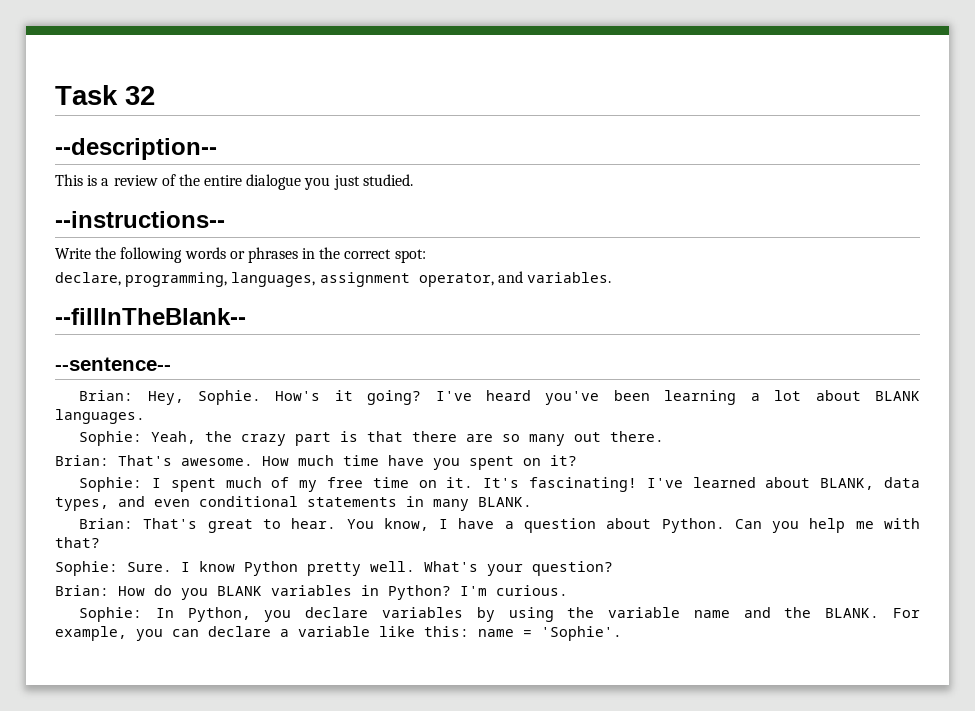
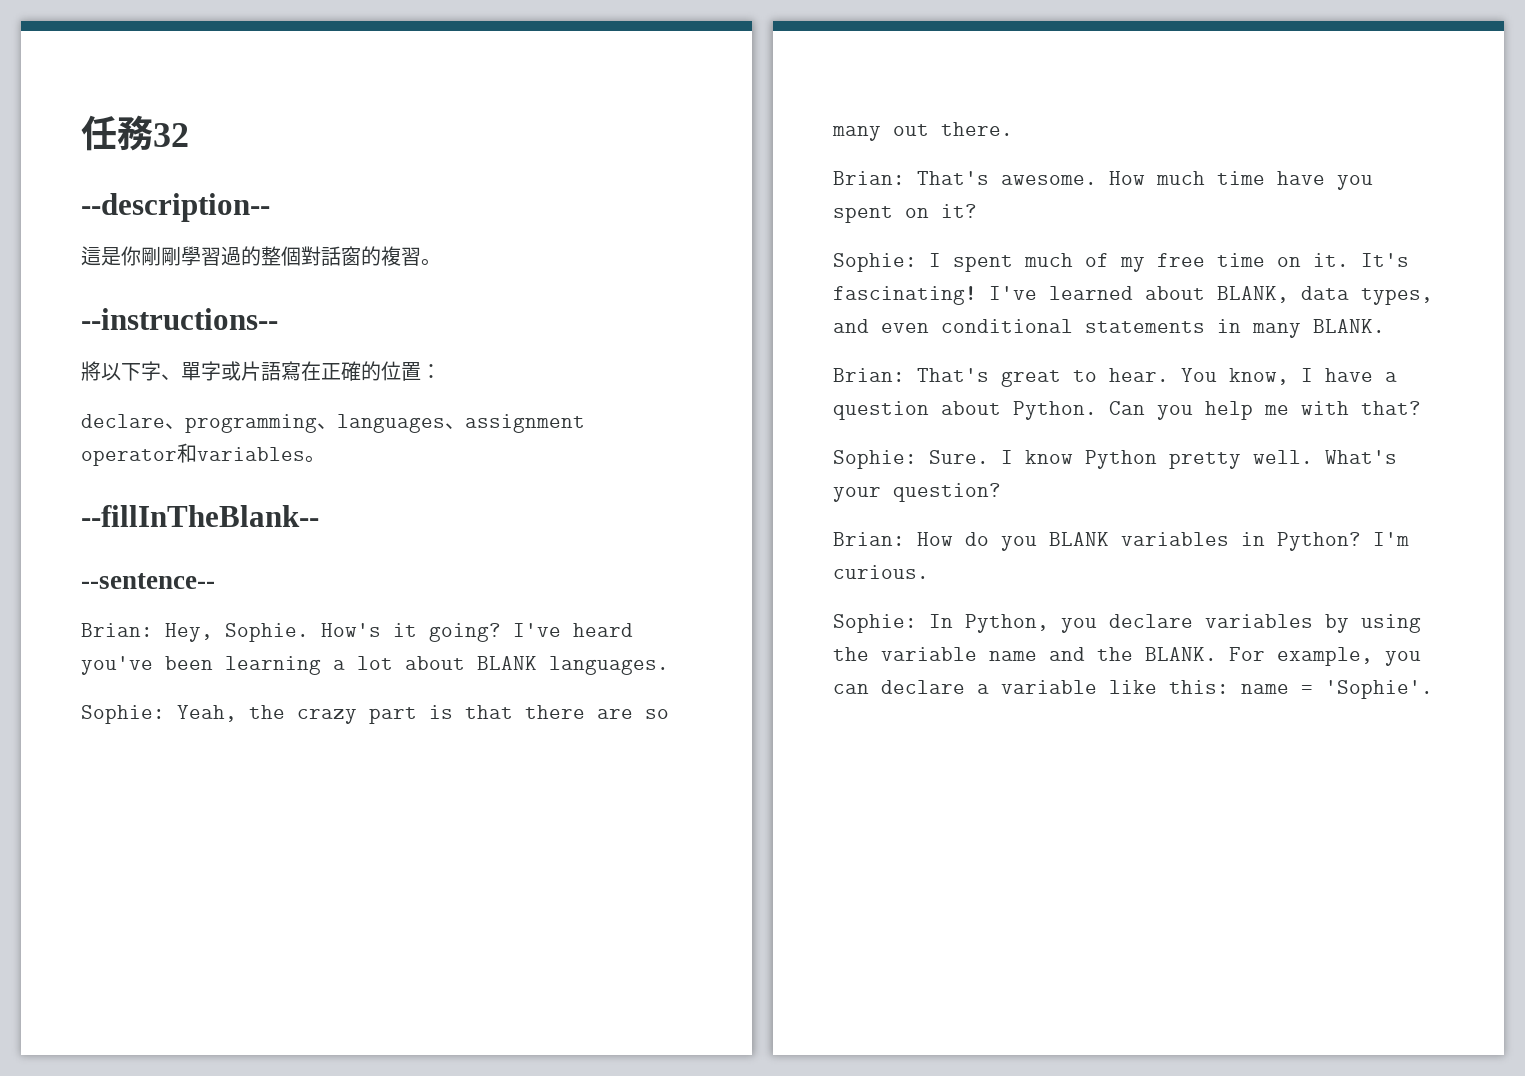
- Task 32
+ 任務32
- This is a review of the entire dialogue you just studied.
+ 這是你剛剛學習過的整個對話窗的複習。
  --instructions--
- Write the following words or phrases in the correct spot:
- declare, programming, languages, assignment operator, and variables.
+ 將以下字、單字或片語寫在正確的位置：
+ declare、programming、languages、assignment operator和variables。

